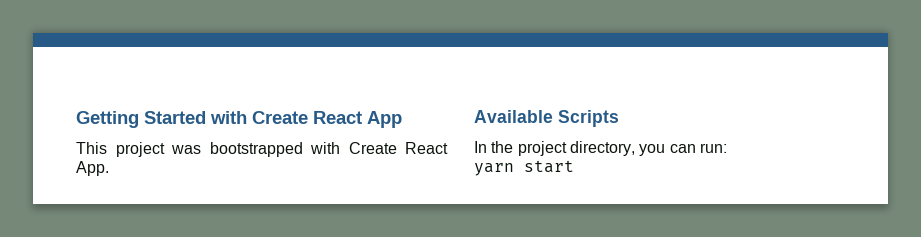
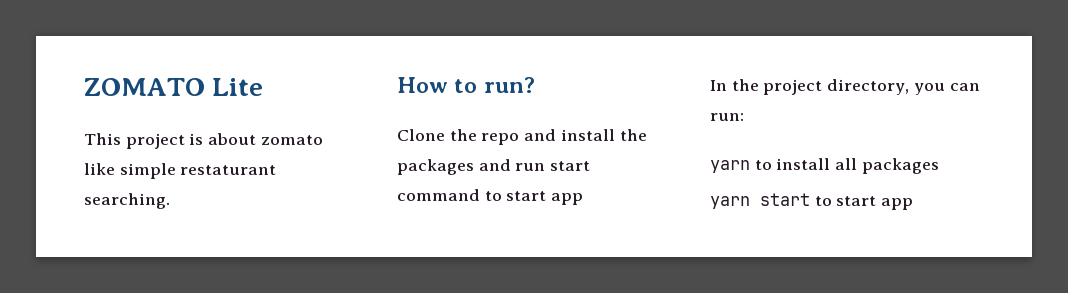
- Getting Started with Create React App
- This project was bootstrapped with Create React App.
- Available Scripts
+ ZOMATO Lite
+ This project is about zomato like simple restaturant searching.
+ How to run?
+ Clone the repo and install the packages and run start command to start app
+ yarn to install all packages
- yarn start
+ yarn start to start app

